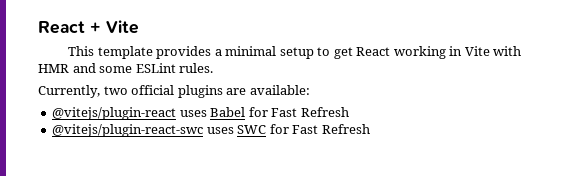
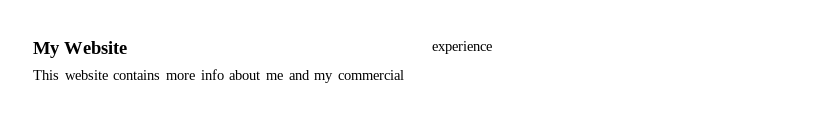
- React + Vite
- This template provides a minimal setup to get React working in Vite with HMR and some ESLint rules.
- Currently, two official plugins are available:
- @vitejs/plugin-react uses Babel for Fast Refresh
- @vitejs/plugin-react-swc uses SWC for Fast Refresh
+ My Website
+ This website contains more info about me and my commercial experience

